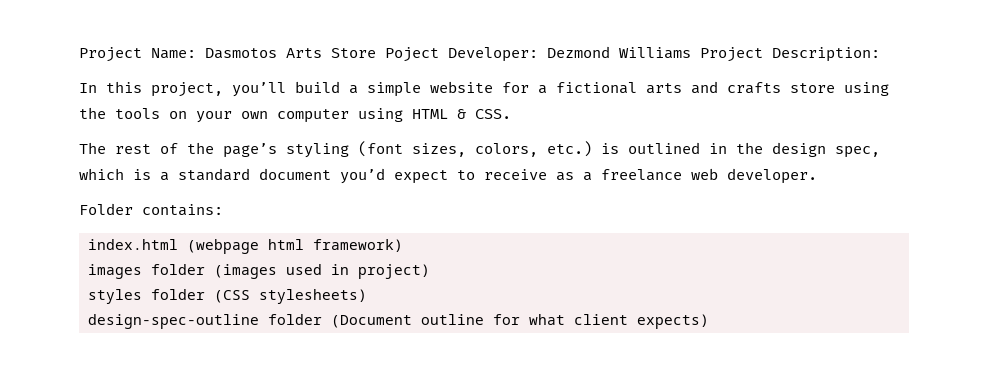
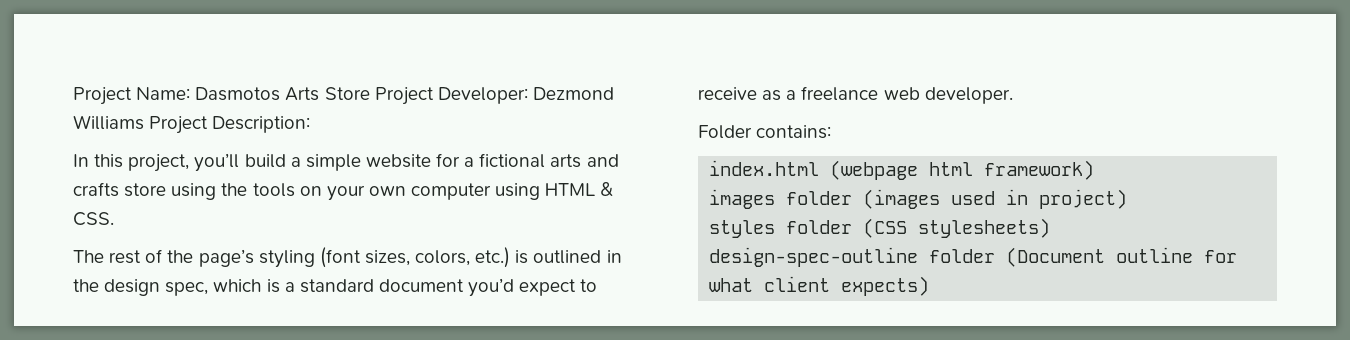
- Project Name: Dasmotos Arts Store Poject Developer: Dezmond Williams Project Description:
+ Project Name: Dasmotos Arts Store Project Developer: Dezmond Williams Project Description:

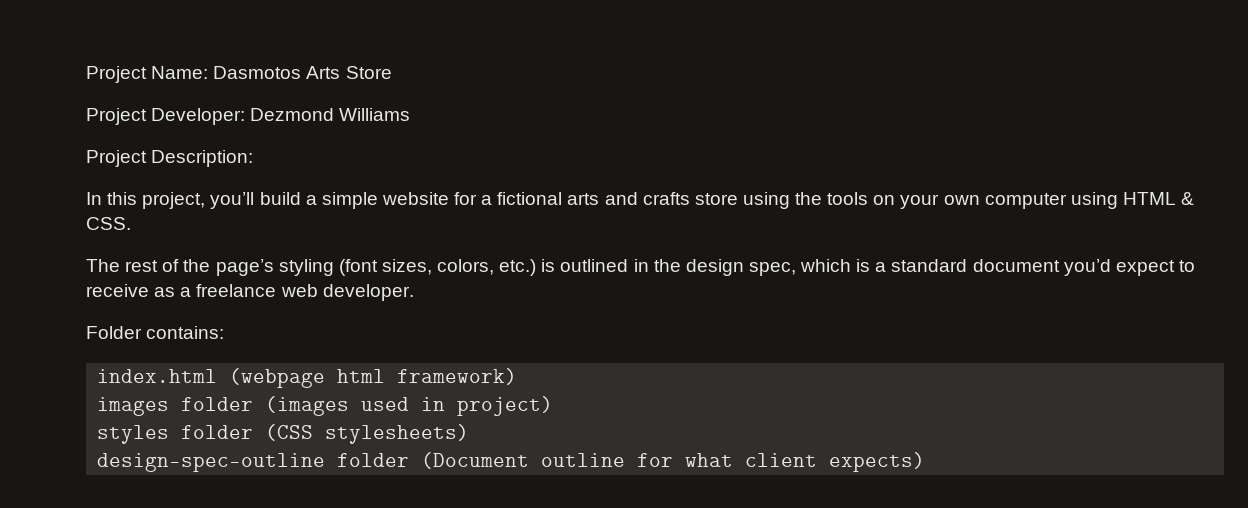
- Project Name: Dasmotos Arts Store Project Developer: Dezmond Williams Project Description:
+ Project Name: Dasmotos Arts Store
+ Project Developer: Dezmond Williams
+ Project Description:

